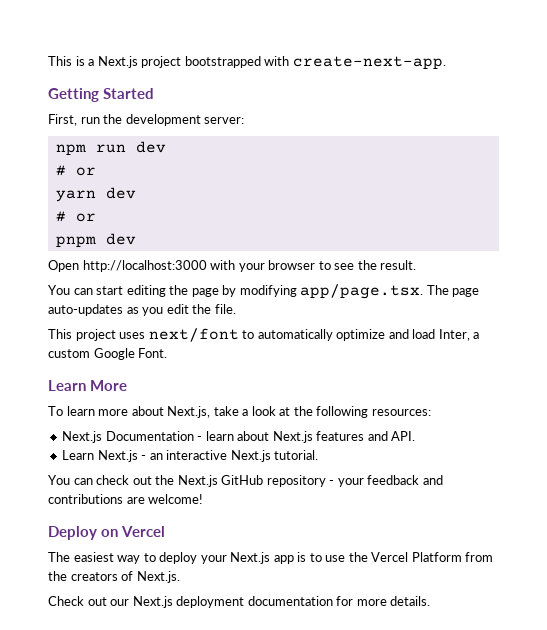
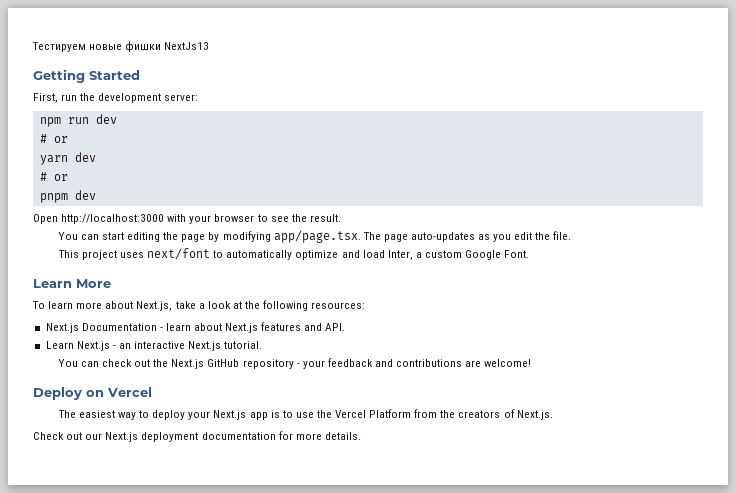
- This is a Next.js project bootstrapped with create-next-app.
+ Тестируем новые фишки NextJs13

